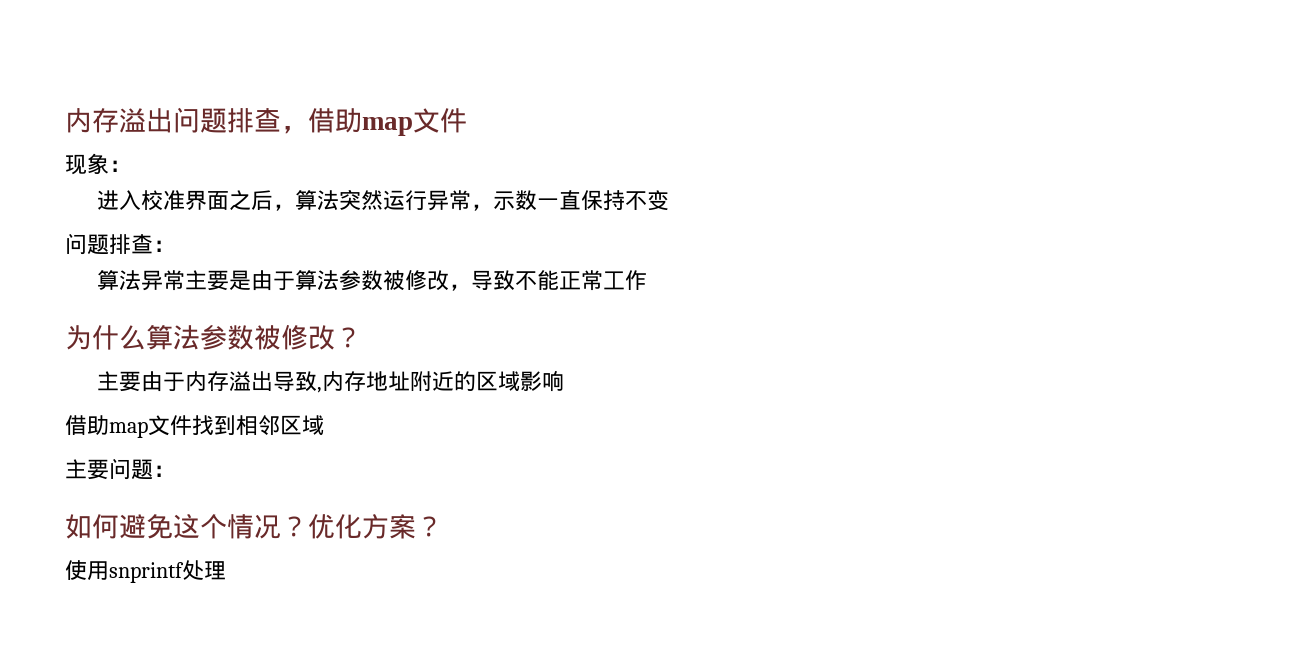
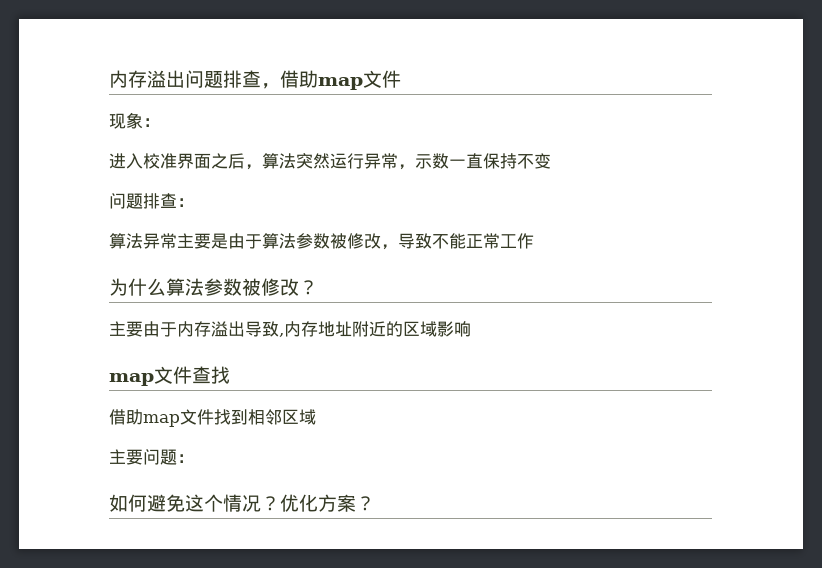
+ map文件查找
- 使用snprintf处理

